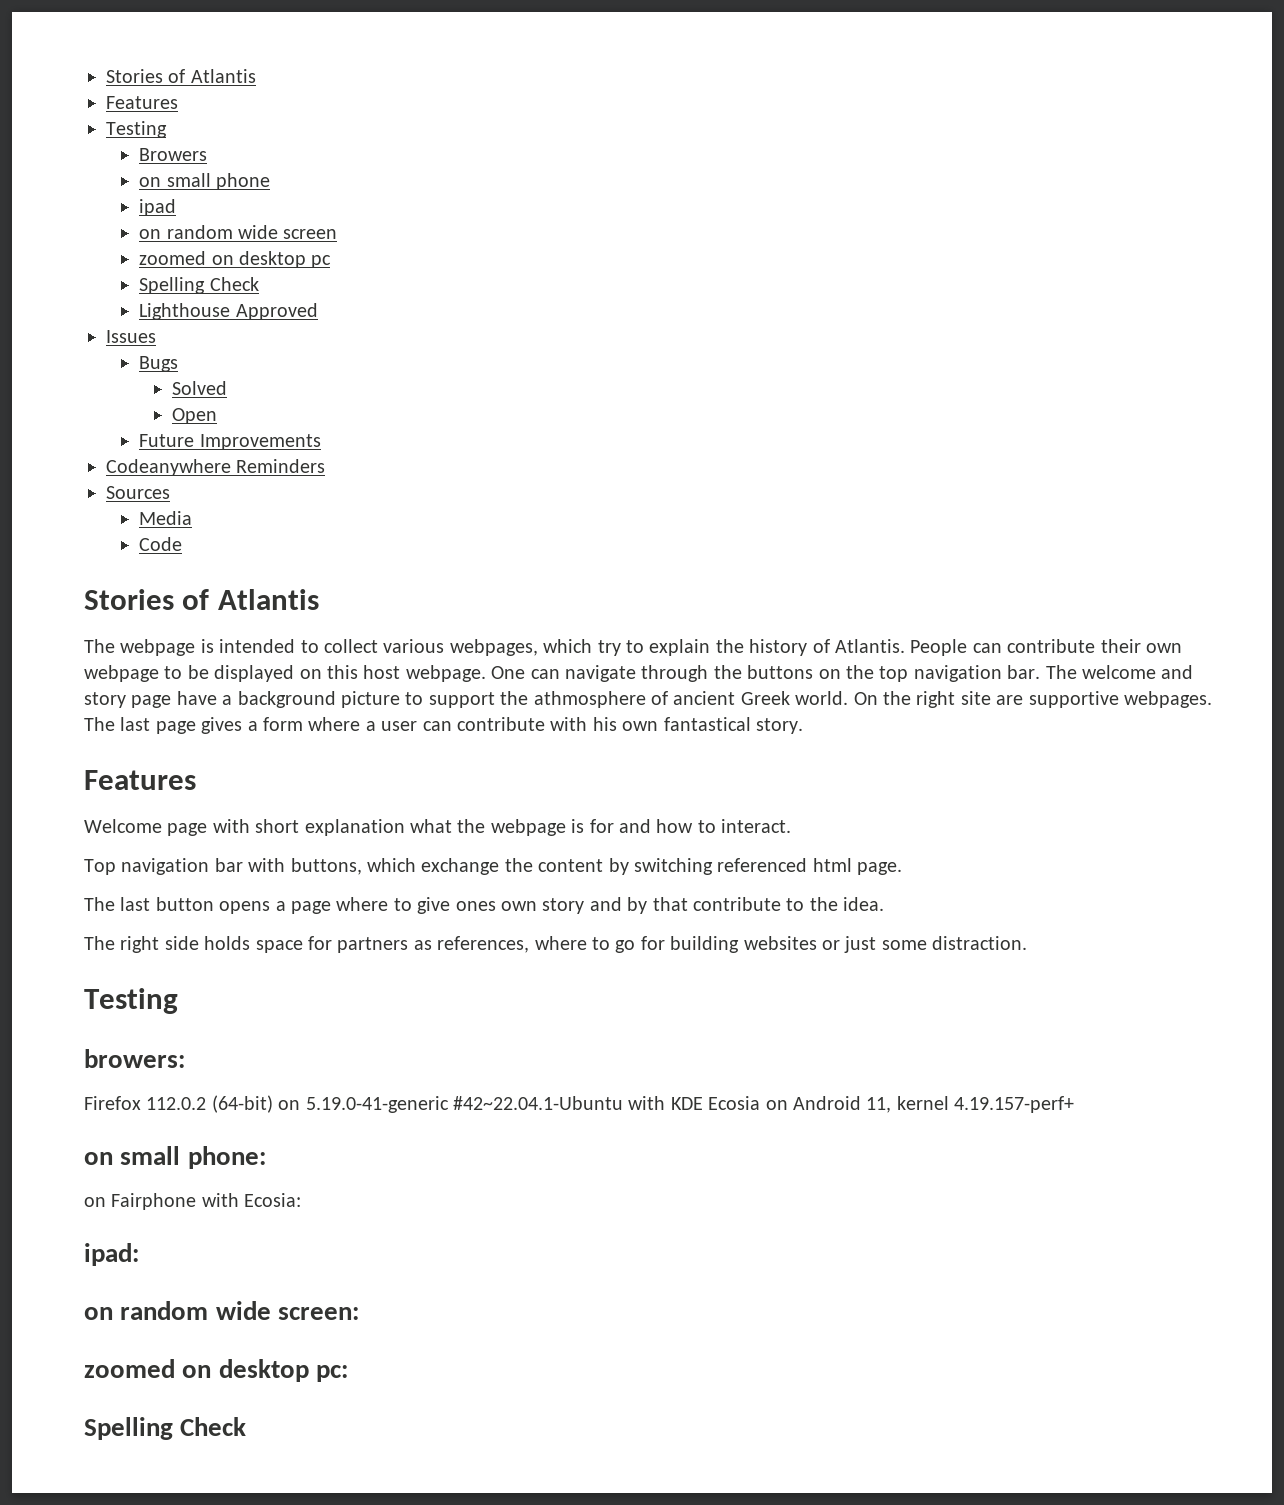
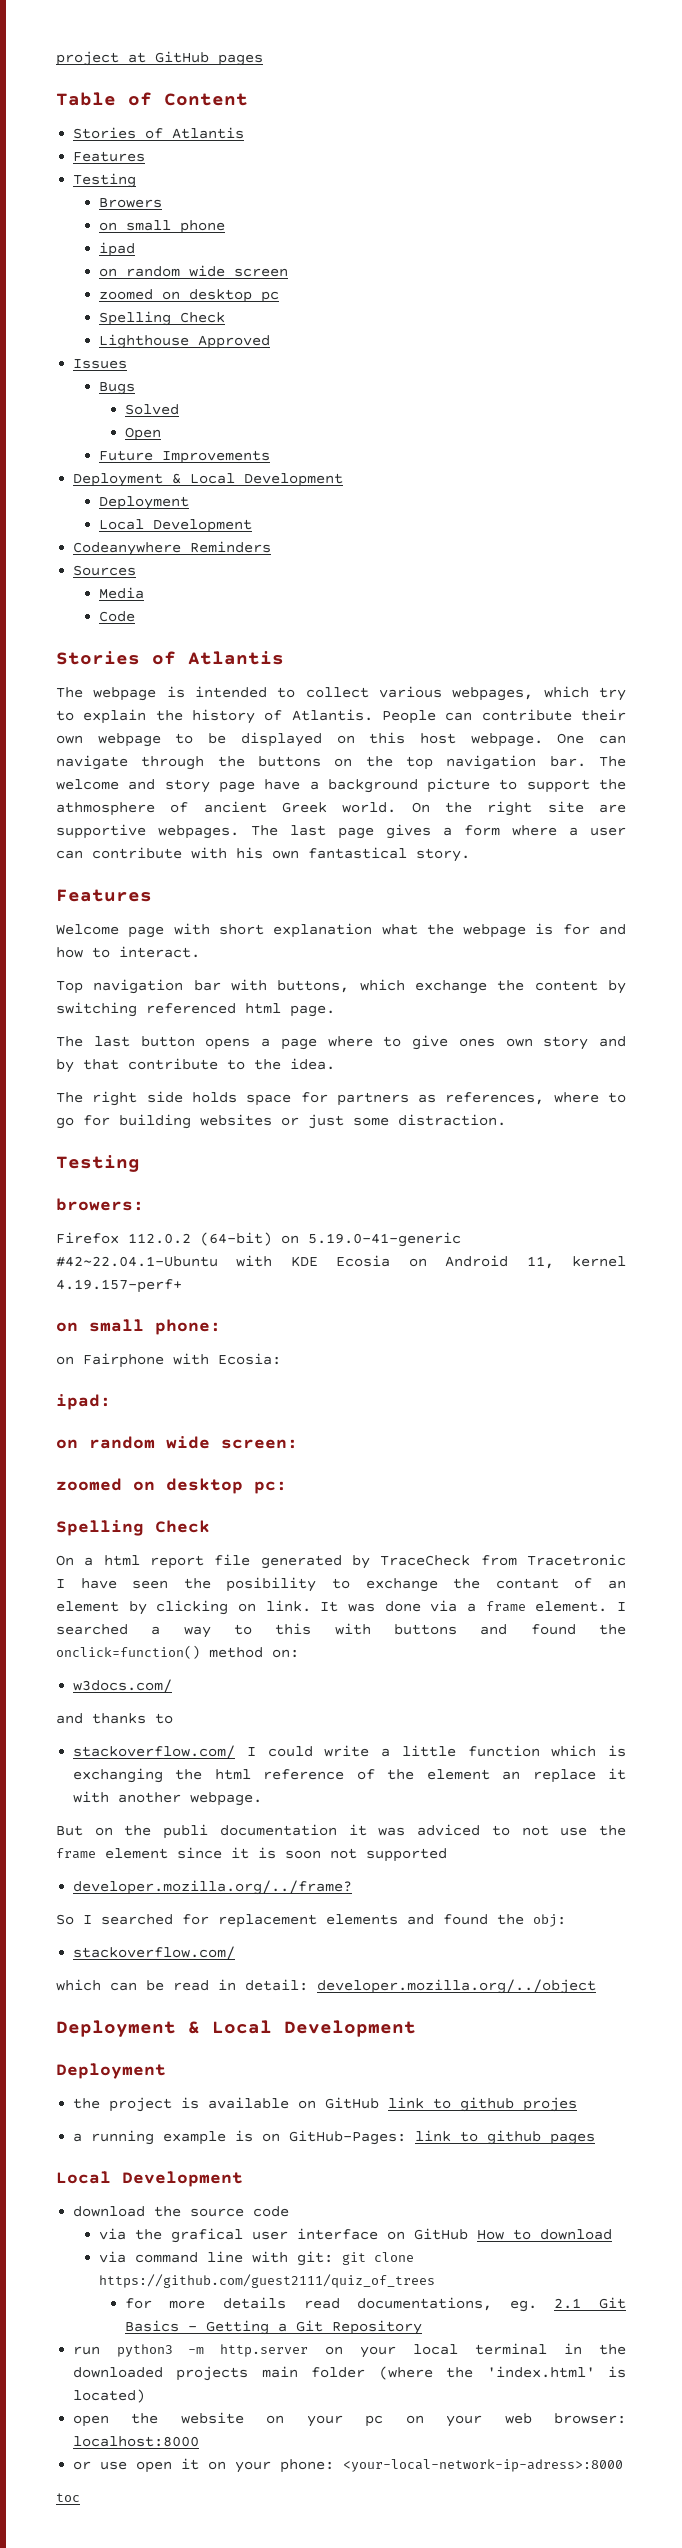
+ project at GitHub pages
+ Table of Content
  Future Improvements
+ Deployment & Local Development
+ Deployment
+ Local Development
+ On a html report file generated by TraceCheck from Tracetronic I have seen the posibility to exchange the contant of an element by clicking on link. It was done via a frame element. I searched a way to this with buttons and found the onclick=function() method on:
+ w3docs.com/
+ and thanks to
+ stackoverflow.com/ I could write a little function which is exchanging the html reference of the element an replace it with another webpage.
+ But on the publi documentation it was adviced to not use the frame element since it is soon not supported
+ developer.mozilla.org/../frame?
+ So I searched for replacement elements and found the obj:
+ stackoverflow.com/
+ which can be read in detail: developer.mozilla.org/../object
+ Deployment & Local Development
+ Deployment
+ the project is available on GitHub link to github projes
+ a running example is on GitHub-Pages: link to github pages
+ Local Development
+ download the source code
+ via the grafical user interface on GitHub How to download
+ via command line with git: git clone https://github.com/guest2111/quiz_of_trees
+ for more details read documentations, eg. 2.1 Git Basics - Getting a Git Repository
+ run python3 -m http.server on your local terminal in the downloaded projects main folder (where the 'index.html' is located)
+ open the website on your pc on your web browser: localhost:8000
+ or use open it on your phone: <your-local-network-ip-adress>:8000
+ toc

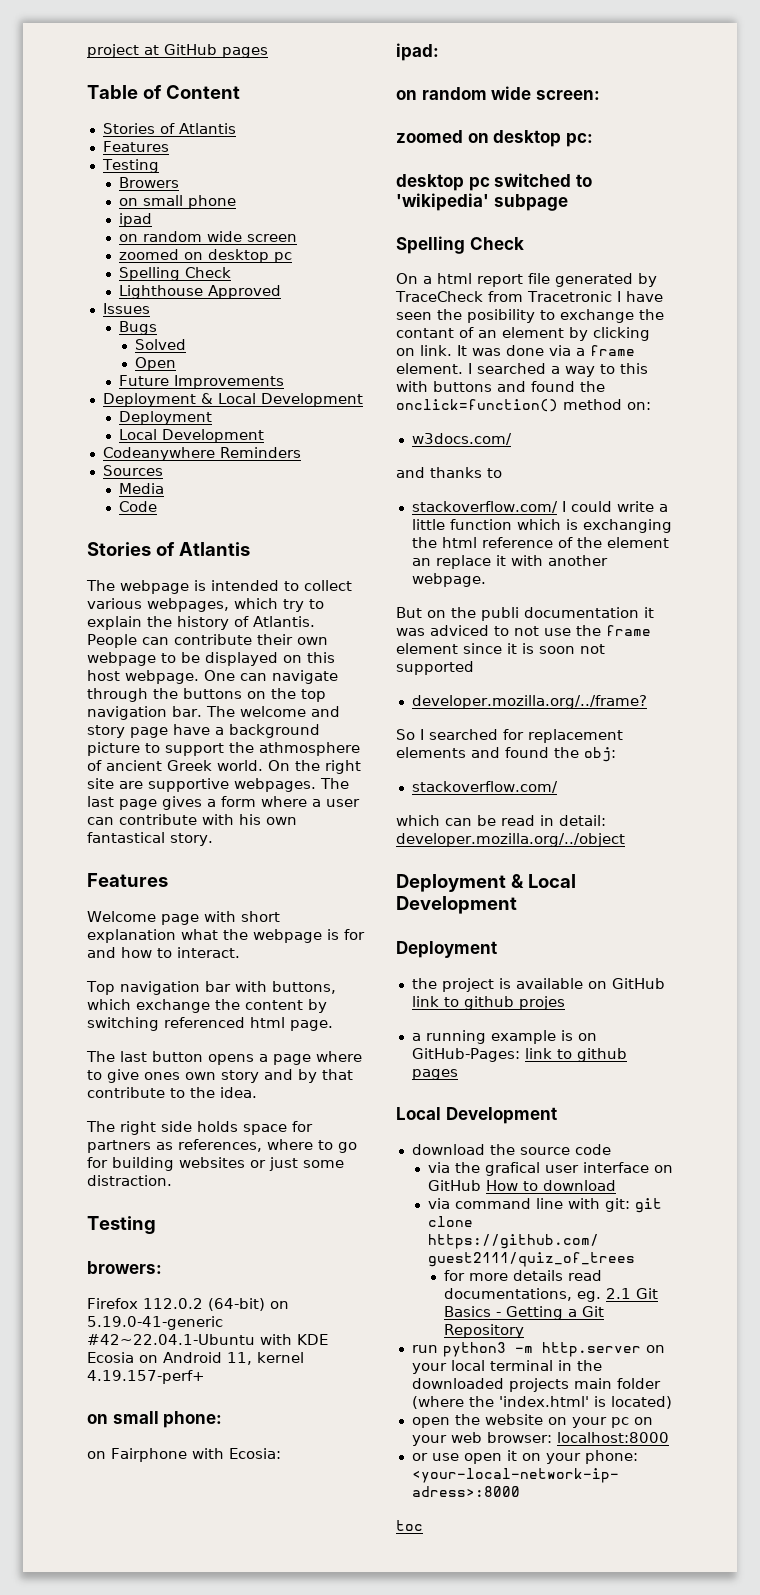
+ desktop pc switched to 'wikipedia' subpage

